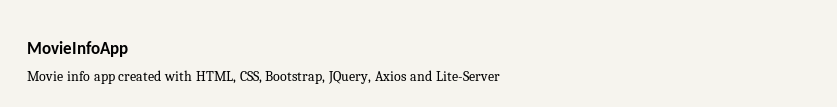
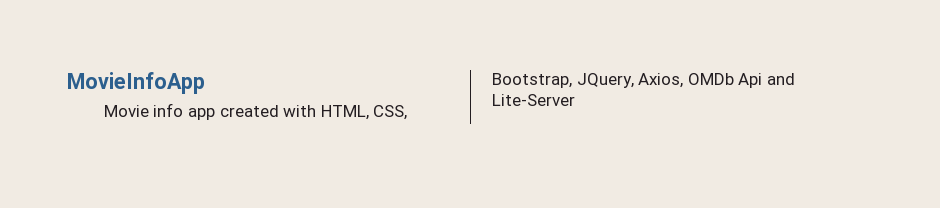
- Movie info app created with HTML, CSS, Bootstrap, JQuery, Axios and Lite-Server
+ Movie info app created with HTML, CSS, Bootstrap, JQuery, Axios, OMDb Api and Lite-Server

